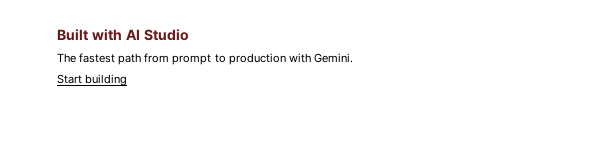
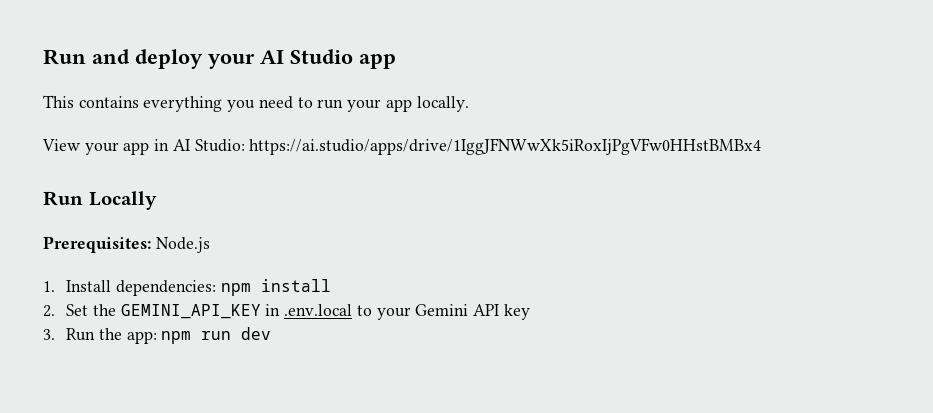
- Built with AI Studio
- The fastest path from prompt to production with Gemini.
- Start building
+ Run and deploy your AI Studio app
+ This contains everything you need to run your app locally.
+ View your app in AI Studio: https://ai.studio/apps/drive/1IggJFNWwXk5iRoxIjPgVFw0HHstBMBx4
+ Run Locally
+ Prerequisites: Node.js
+ 1. Install dependencies: npm install
+ 2. Set the GEMINI_API_KEY in .env.local to your Gemini API key
+ 3. Run the app: npm run dev

